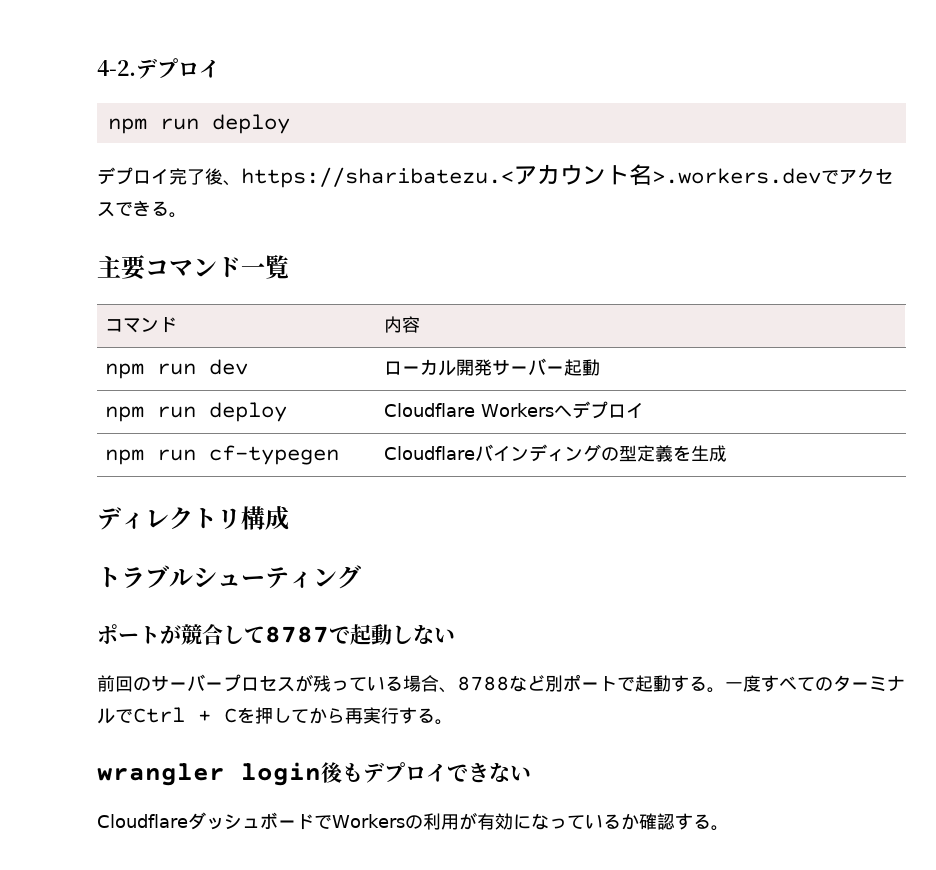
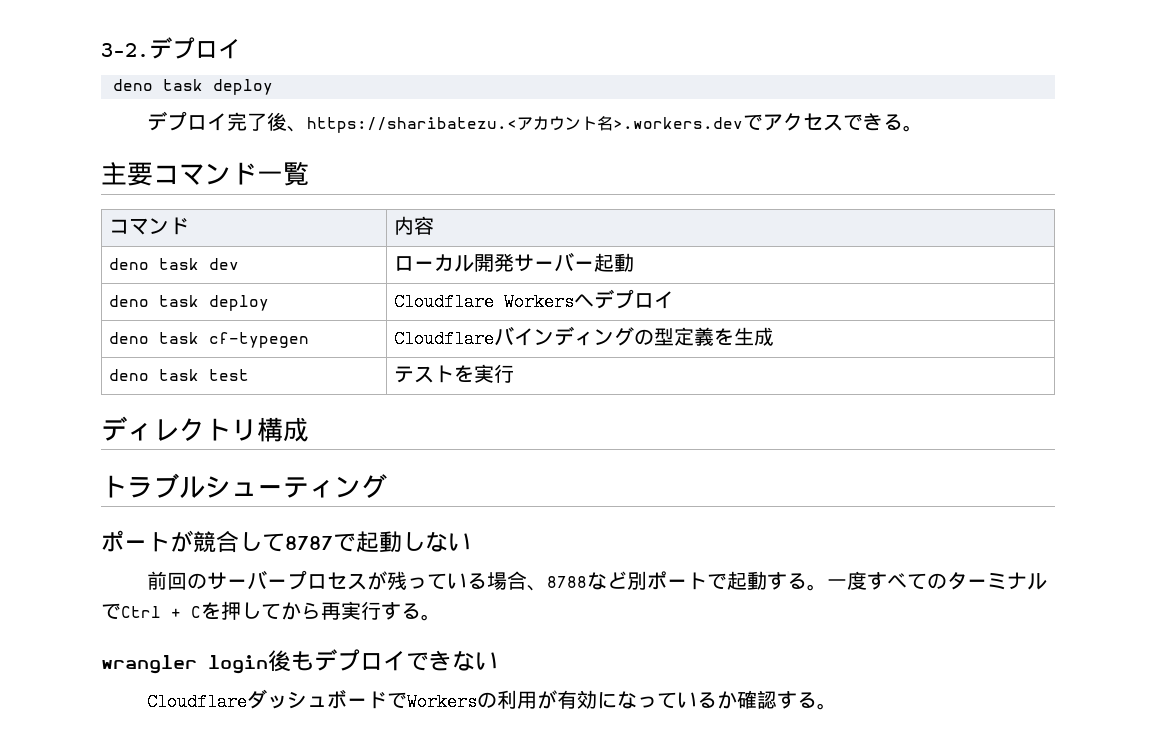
- 4-2.デプロイ
- npm run deploy
+ 3-2.デプロイ
+ deno task deploy
- npm run dev | ローカル開発サーバー起動
+ deno task dev | ローカル開発サーバー起動
- npm run deploy | Cloudflare Workersへデプロイ
+ deno task deploy | Cloudflare Workersへデプロイ
- npm run cf-typegen | Cloudflareバインディングの型定義を生成
+ deno task cf-typegen | Cloudflareバインディングの型定義を生成
+ deno task test | テストを実行

